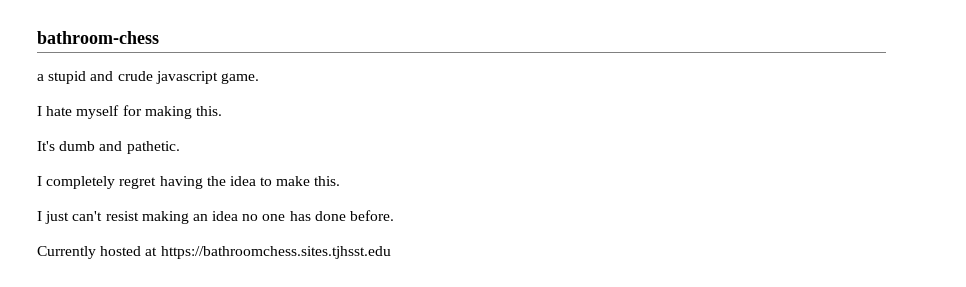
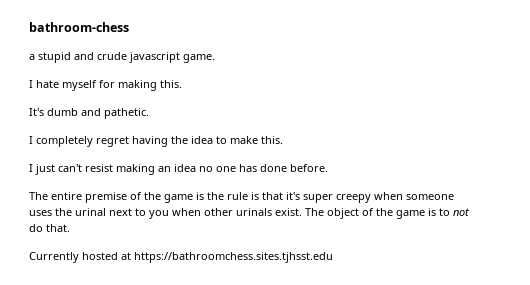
+ The entire premise of the game is the rule is that it's super creepy when someone uses the urinal next to you when other urinals exist. The object of the game is to not do that.

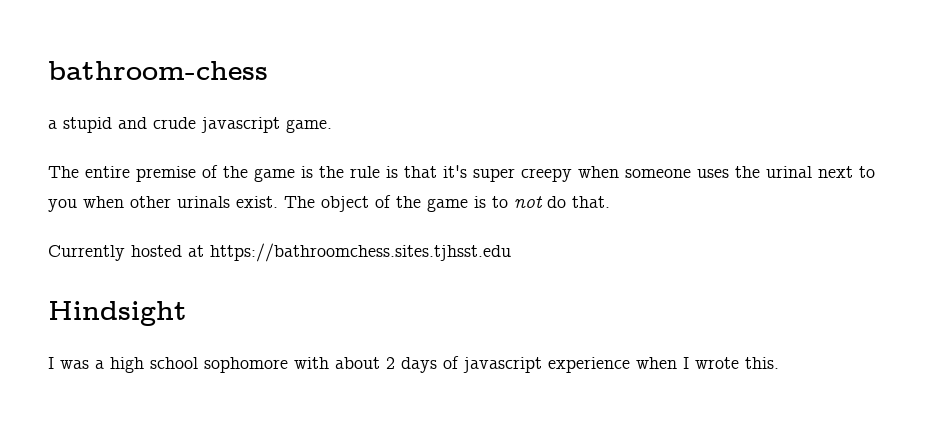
- I hate myself for making this.
- It's dumb and pathetic.
- I completely regret having the idea to make this.
- I just can't resist making an idea no one has done before.
+ Hindsight
+ I was a high school sophomore with about 2 days of javascript experience when I wrote this.

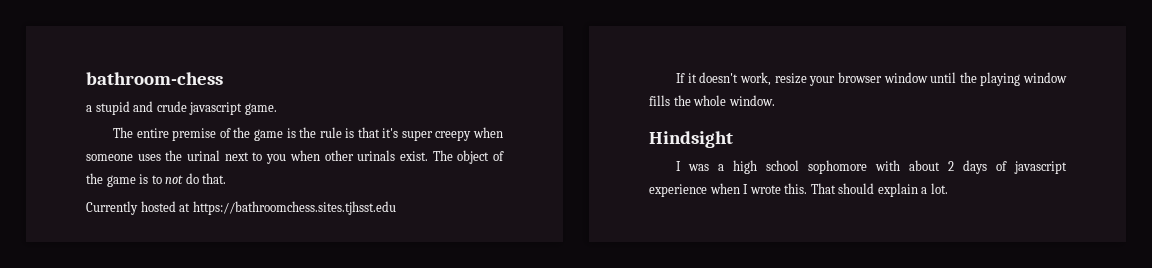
+ If it doesn't work, resize your browser window until the playing window fills the whole window.
+ That should explain a lot.

